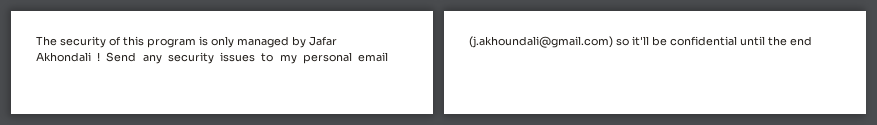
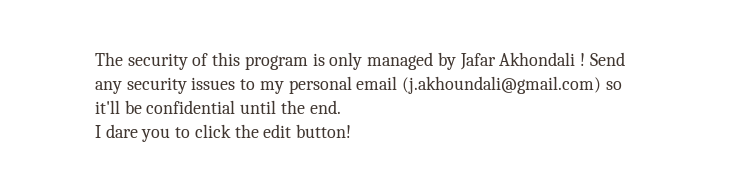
- Send any security issues to my personal email (j.akhoundali@gmail.com) so it'll be confidential until the end
+ Send any security issues to my personal email (j.akhoundali@gmail.com) so it'll be confidential until the end.
+ I dare you to click the edit button!

